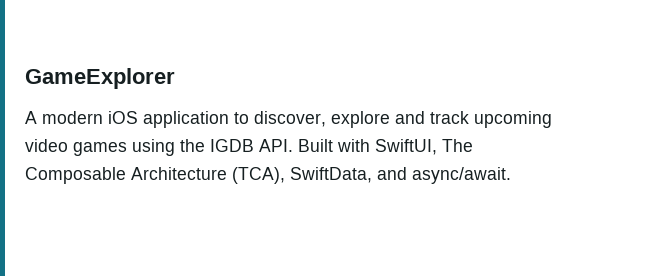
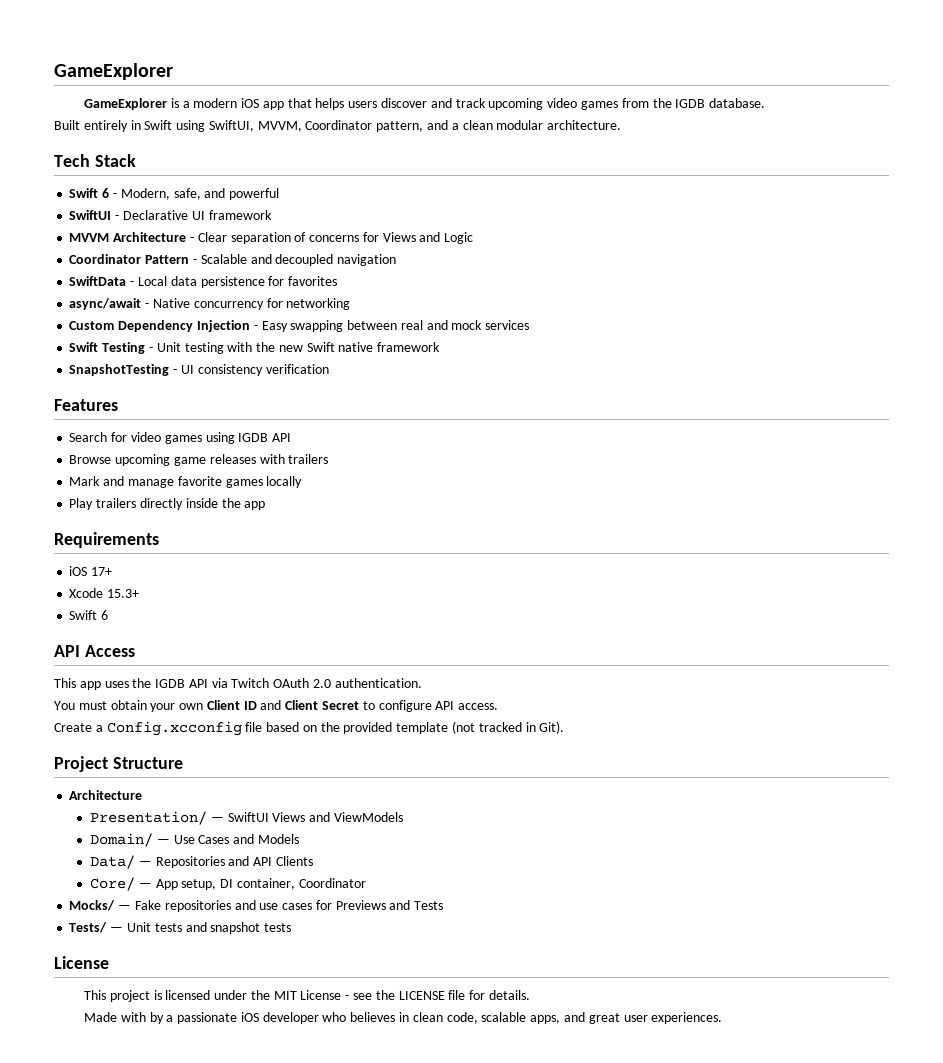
- A modern iOS application to discover, explore and track upcoming video games using the IGDB API. Built with SwiftUI, The Composable Architecture (TCA), SwiftData, and async/await.
+ GameExplorer is a modern iOS app that helps users discover and track upcoming video games from the IGDB database.
+ Built entirely in Swift using SwiftUI, MVVM, Coordinator pattern, and a clean modular architecture.
+ Tech Stack
+ Swift 6 - Modern, safe, and powerful
+ SwiftUI - Declarative UI framework
+ MVVM Architecture - Clear separation of concerns for Views and Logic
+ Coordinator Pattern - Scalable and decoupled navigation
+ SwiftData - Local data persistence for favorites
+ async/await - Native concurrency for networking
+ Custom Dependency Injection - Easy swapping between real and mock services
+ Swift Testing - Unit testing with the new Swift native framework
+ SnapshotTesting - UI consistency verification
+ Features
+ Search for video games using IGDB API
+ Browse upcoming game releases with trailers
+ Mark and manage favorite games locally
+ Play trailers directly inside the app
+ Requirements
+ iOS 17+
+ Xcode 15.3+
+ Swift 6
+ API Access
+ This app uses the IGDB API via Twitch OAuth 2.0 authentication.
+ You must obtain your own Client ID and Client Secret to configure API access.
+ Create a Config.xcconfig file based on the provided template (not tracked in Git).
+ Project Structure
+ Architecture
+ Presentation/ — SwiftUI Views and ViewModels
+ Domain/ — Use Cases and Models
+ Data/ — Repositories and API Clients
+ Core/ — App setup, DI container, Coordinator
+ Mocks/ — Fake repositories and use cases for Previews and Tests
+ Tests/ — Unit tests and snapshot tests
+ License
+ This project is licensed under the MIT License - see the LICENSE file for details.
+ Made with by a passionate iOS developer who believes in clean code, scalable apps, and great user experiences.

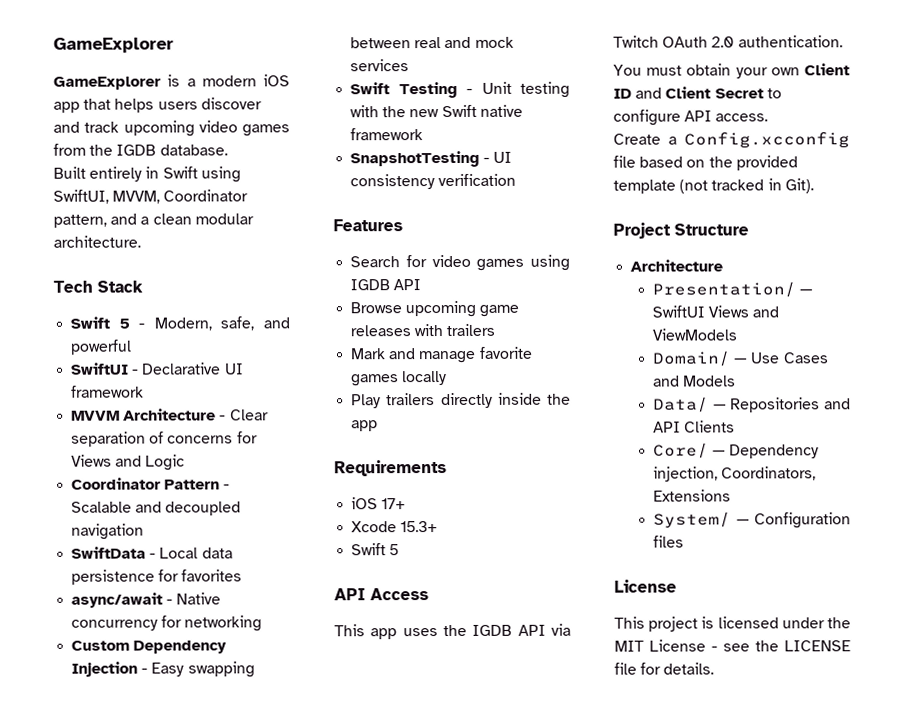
- Swift 6 - Modern, safe, and powerful
+ Swift 5 - Modern, safe, and powerful
  Xcode 15.3+
- Swift 6
+ Swift 5
- Core/ — App setup, DI container, Coordinator
- Mocks/ — Fake repositories and use cases for Previews and Tests
- Tests/ — Unit tests and snapshot tests
+ Core/ — Dependency injection, Coordinators, Extensions
+ System/ — Configuration files
- Made with by a passionate iOS developer who believes in clean code, scalable apps, and great user experiences.

